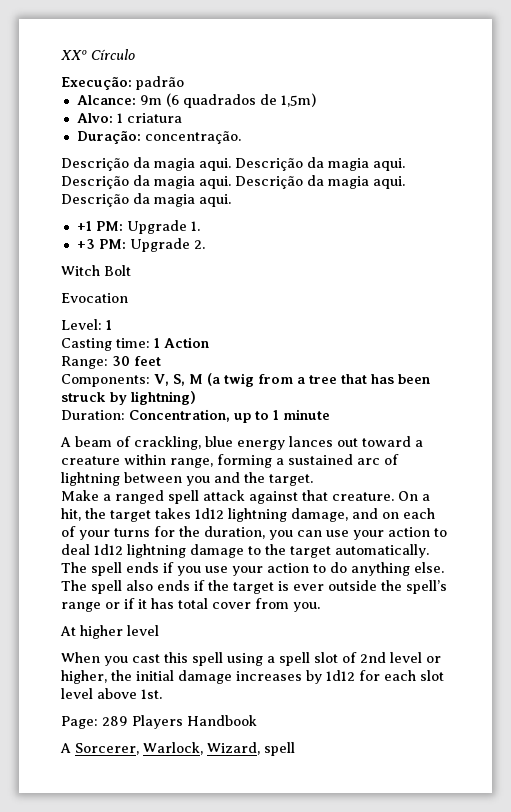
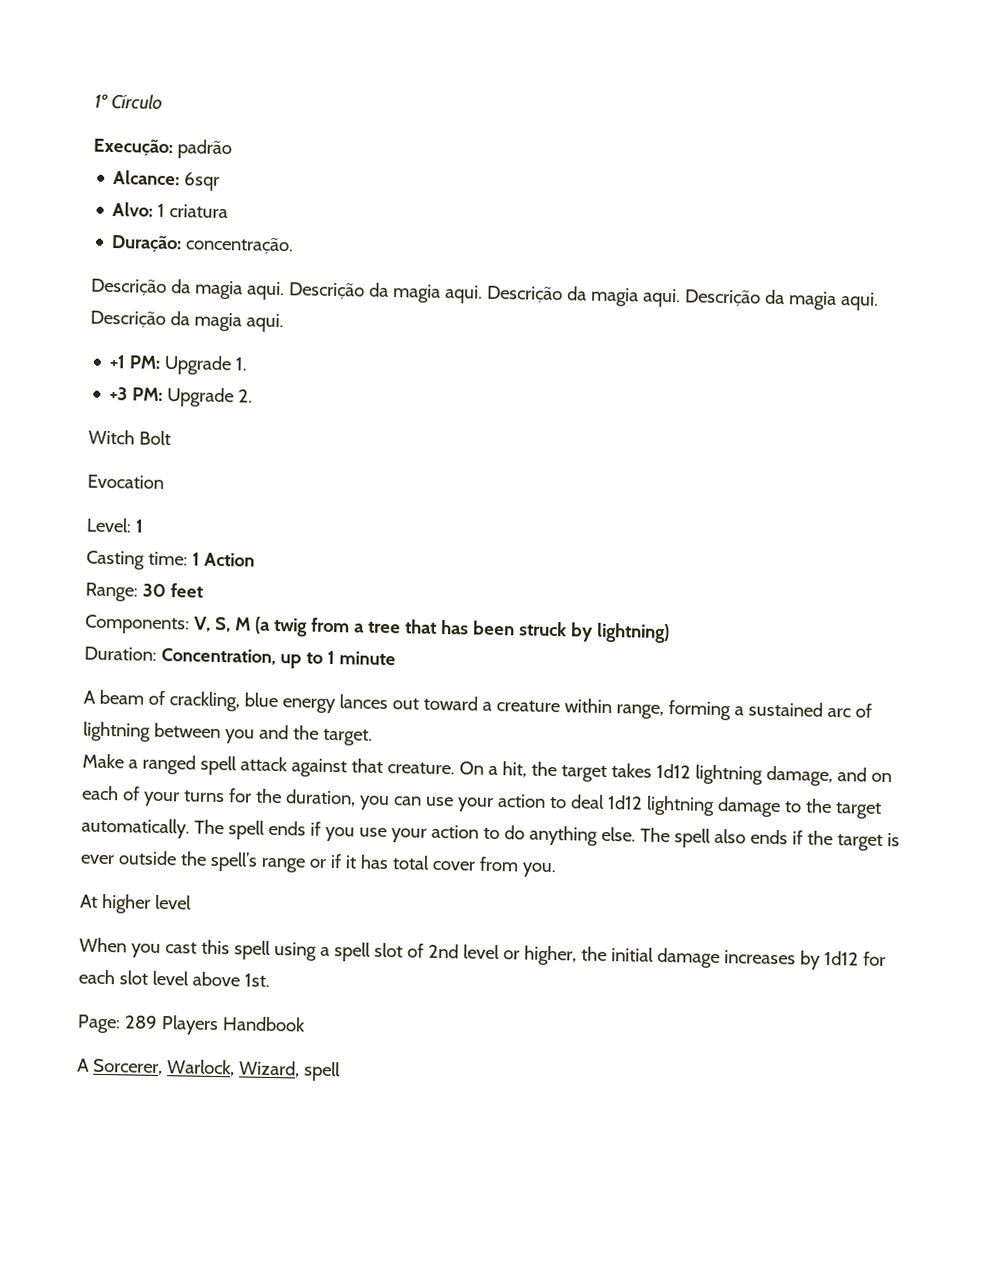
- XXº Círculo
+ 1º Círculo
- Alcance: 9m (6 quadrados de 1,5m)
+ Alcance: 6sqr

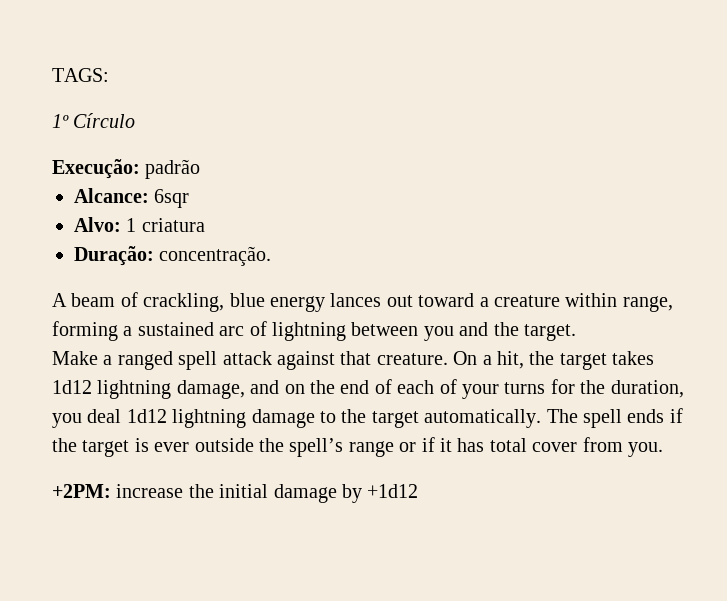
+ TAGS:
- Descrição da magia aqui. Descrição da magia aqui. Descrição da magia aqui. Descrição da magia aqui. Descrição da magia aqui.
- +1 PM: Upgrade 1.
- +3 PM: Upgrade 2.
- Witch Bolt
- Evocation
- Level: 1
- Casting time: 1 Action
- Range: 30 feet
- Components: V, S, M (a twig from a tree that has been struck by lightning)
- Duration: Concentration, up to 1 minute
- On a hit, the target takes 1d12 lightning damage, and on each of your turns for the duration, you can use your action to deal 1d12 lightning damage to the target automatically.
+ On a hit, the target takes 1d12 lightning damage, and on the end of each of your turns for the duration, you deal 1d12 lightning damage to the target automatically.
- The spell ends if you use your action to do anything else. The spell also ends if the target is ever outside the spell’s range or if it has total cover from you.
+ The spell ends if the target is ever outside the spell’s range or if it has total cover from you.
- At higher level
- When you cast this spell using a spell slot of 2nd level or higher, the initial damage increases by 1d12 for each slot level above 1st.
- Page: 289 Players Handbook
- A Sorcerer, Warlock, Wizard, spell
+ +2PM: increase the initial damage by +1d12

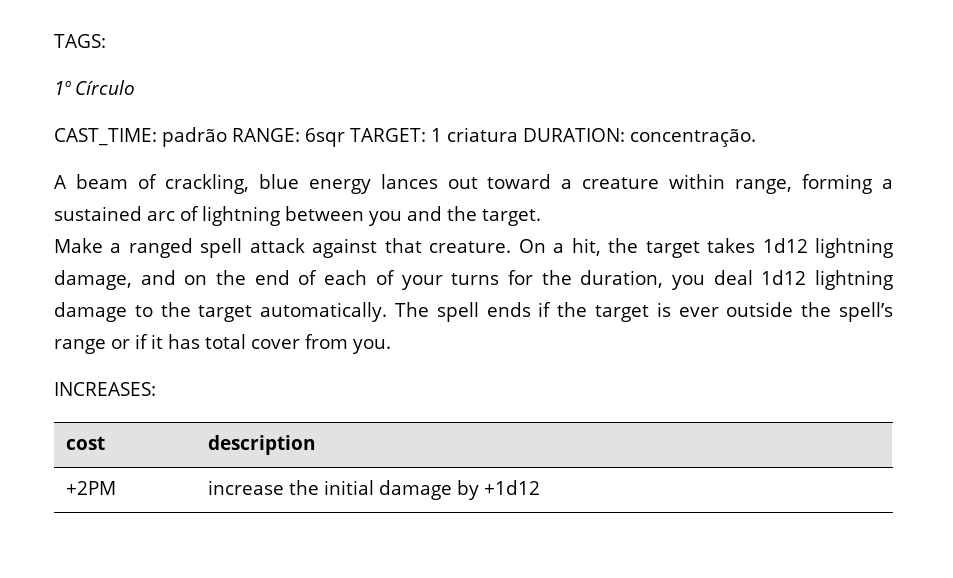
- Execução: padrão
- Alcance: 6sqr
- Alvo: 1 criatura
- Duração: concentração.
+ CAST_TIME: padrão RANGE: 6sqr TARGET: 1 criatura DURATION: concentração.
- +2PM: increase the initial damage by +1d12
+ INCREASES:
+ cost | description
+ +2PM | increase the initial damage by +1d12

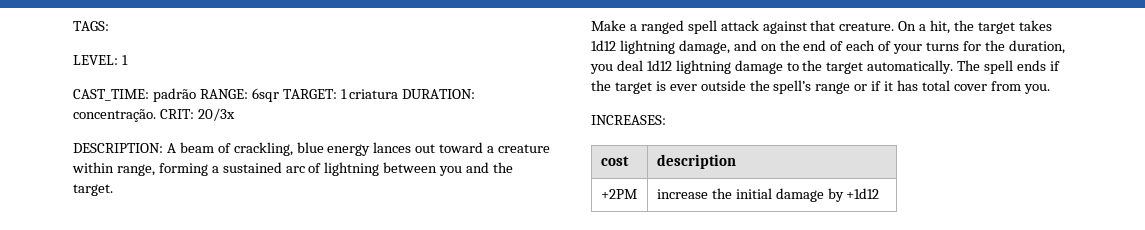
- 1º Círculo
+ LEVEL: 1
- CAST_TIME: padrão RANGE: 6sqr TARGET: 1 criatura DURATION: concentração.
- A beam of crackling, blue energy lances out toward a creature within range, forming a sustained arc of lightning between you and the target.
+ CAST_TIME: padrão RANGE: 6sqr TARGET: 1 criatura DURATION: concentração. CRIT: 20/3x
+ DESCRIPTION: A beam of crackling, blue energy lances out toward a creature within range, forming a sustained arc of lightning between you and the target.

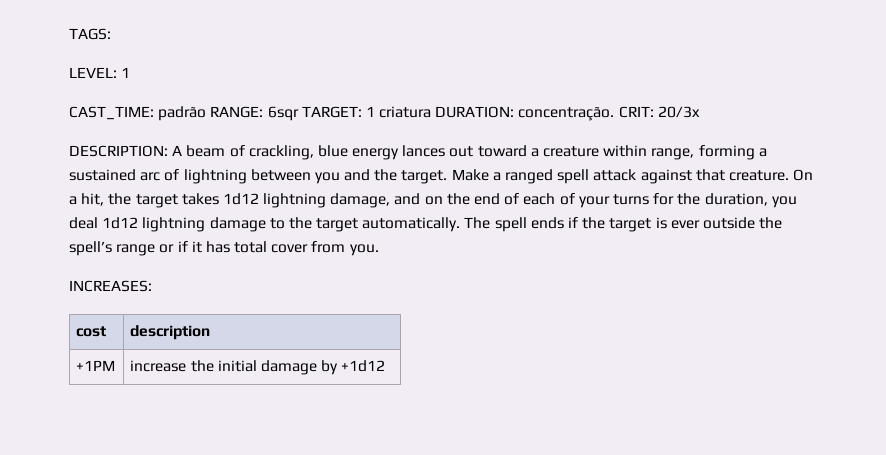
- DESCRIPTION: A beam of crackling, blue energy lances out toward a creature within range, forming a sustained arc of lightning between you and the target.
- Make a ranged spell attack against that creature.
+ DESCRIPTION: A beam of crackling, blue energy lances out toward a creature within range, forming a sustained arc of lightning between you and the target. Make a ranged spell attack against that creature.
- +2PM | increase the initial damage by +1d12
+ +1PM | increase the initial damage by +1d12

